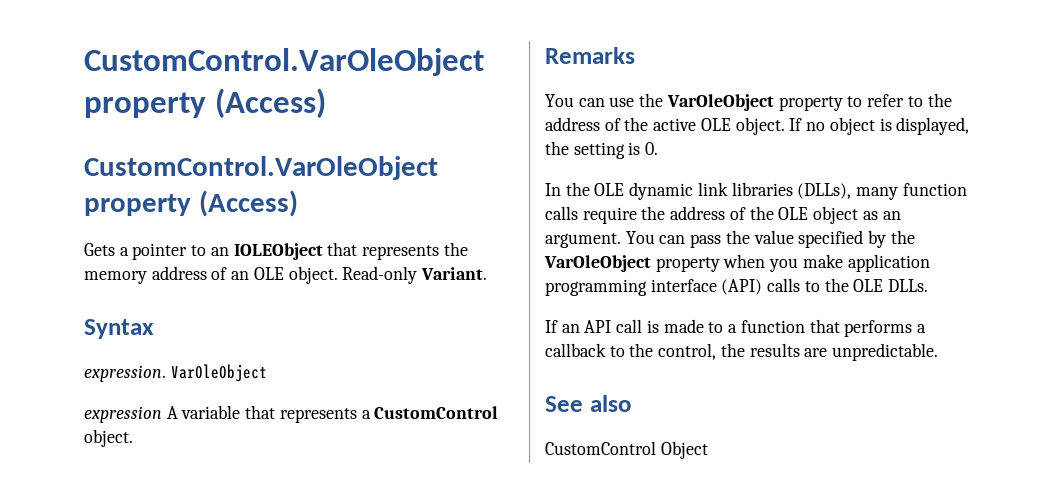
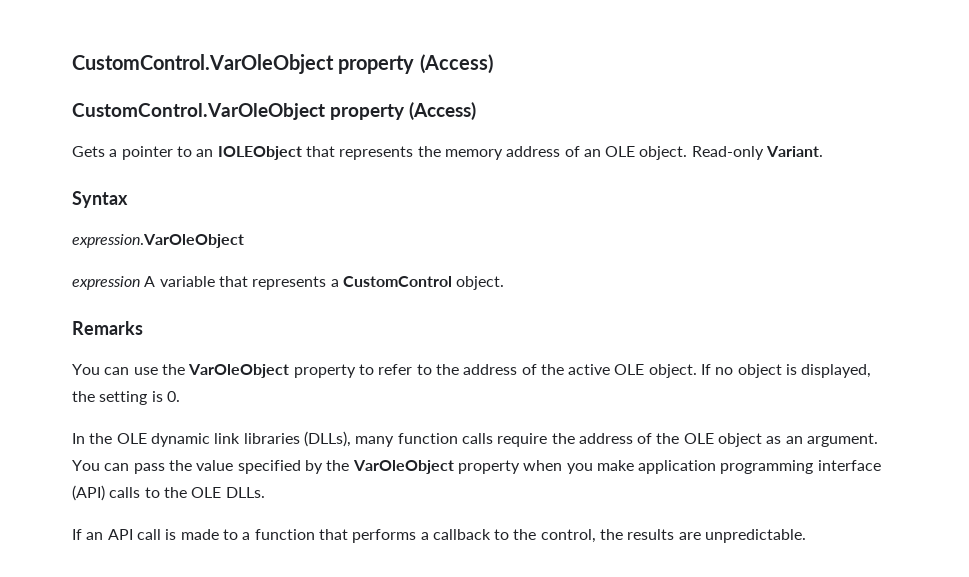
- expression. VarOleObject
+ expression.VarOleObject
- See also
- CustomControl Object

